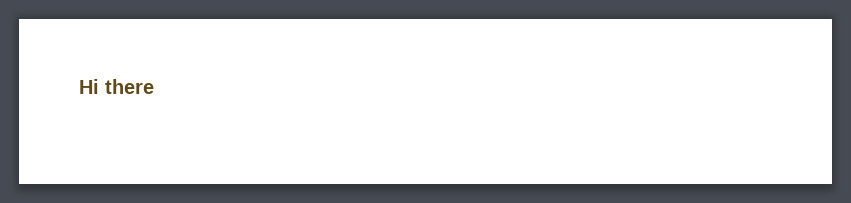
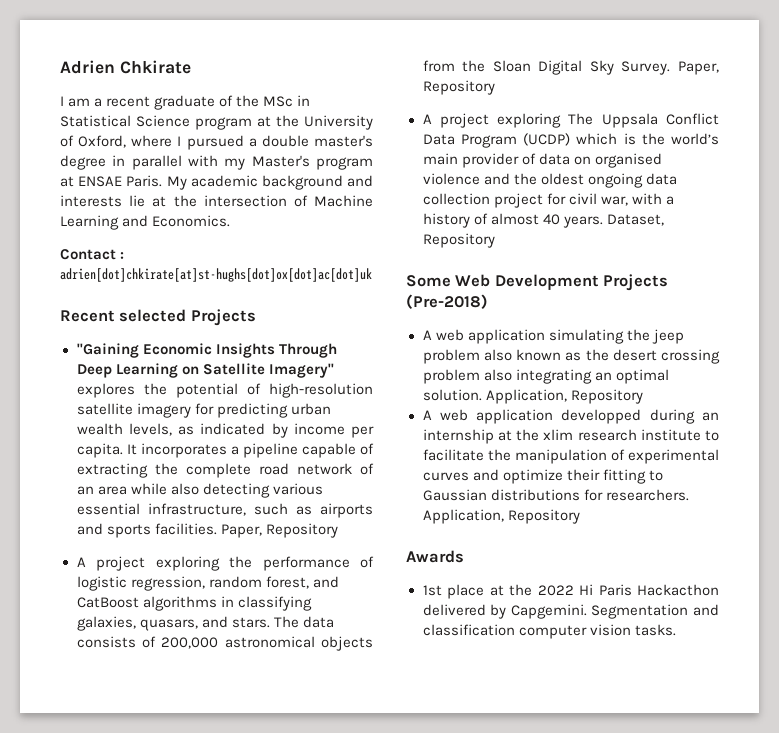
- Hi there
+ Adrien Chkirate
+ I am a recent graduate of the MSc in Statistical Science program at the University of Oxford, where I pursued a double master's degree in parallel with my Master's program at ENSAE Paris. My academic background and interests lie at the intersection of Machine Learning and Economics.
+ Contact : adrien[dot]chkirate[at]st-hughs[dot]ox[dot]ac[dot]uk
+ Recent selected Projects
+ "Gaining Economic Insights Through Deep Learning on Satellite Imagery" explores the potential of high-resolution satellite imagery for predicting urban wealth levels, as indicated by income per capita. It incorporates a pipeline capable of extracting the complete road network of an area while also detecting various essential infrastructure, such as airports and sports facilities. Paper, Repository
+ A project exploring the performance of logistic regression, random forest, and CatBoost algorithms in classifying galaxies, quasars, and stars. The data consists of 200,000 astronomical objects from the Sloan Digital Sky Survey. Paper, Repository
+ A project exploring The Uppsala Conflict Data Program (UCDP) which is the world’s main provider of data on organised violence and the oldest ongoing data collection project for civil war, with a history of almost 40 years. Dataset, Repository
+ Some Web Development Projects (Pre-2018)
+ A web application simulating the jeep problem also known as the desert crossing problem also integrating an optimal solution. Application, Repository
+ A web application developped during an internship at the xlim research institute to facilitate the manipulation of experimental curves and optimize their fitting to Gaussian distributions for researchers. Application, Repository
+ Awards
+ 1st place at the 2022 Hi Paris Hackacthon delivered by Capgemini. Segmentation and classification computer vision tasks.

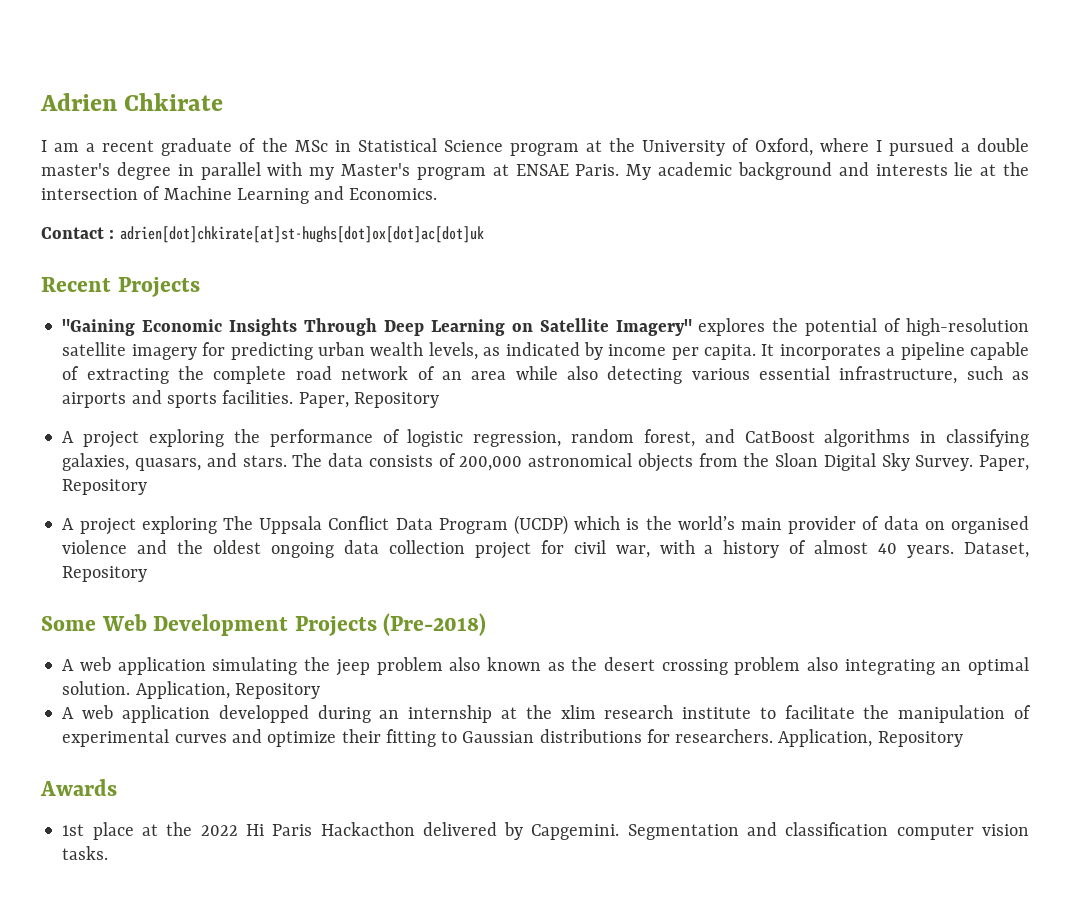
- Recent selected Projects
+ Recent Projects

